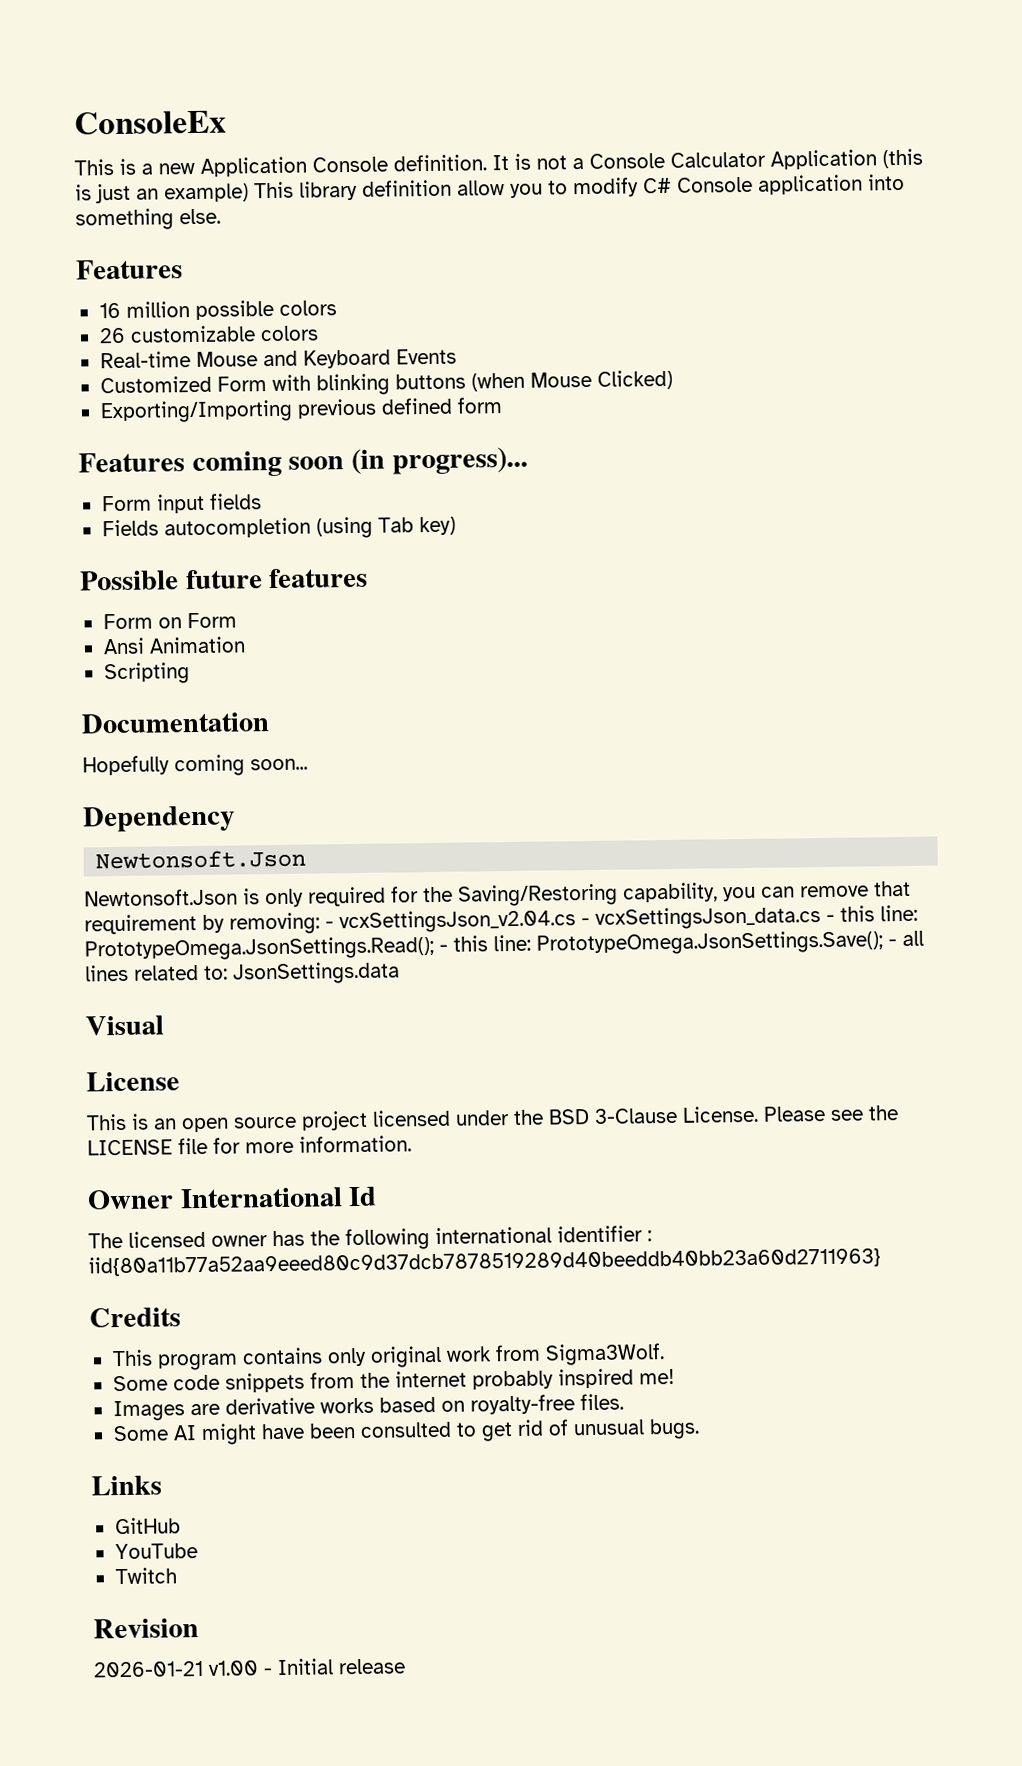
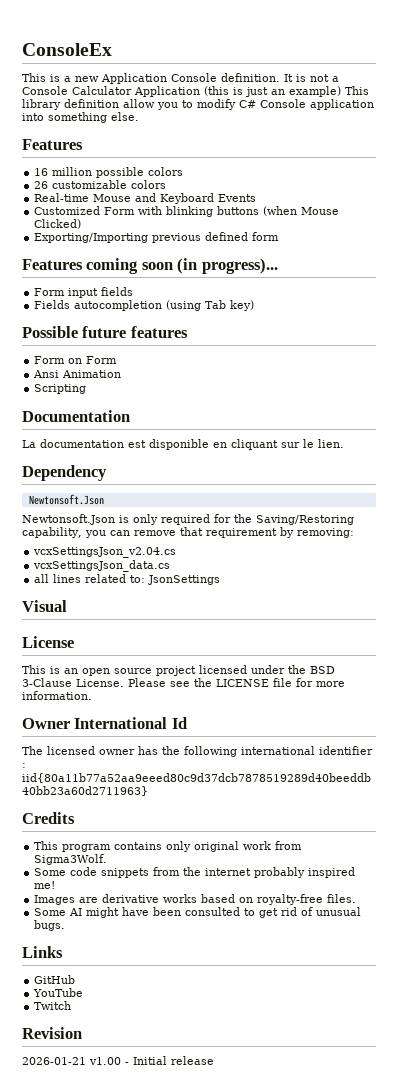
- Hopefully coming soon...
+ La documentation est disponible en cliquant sur le lien.
- Newtonsoft.Json is only required for the Saving/Restoring capability, you can remove that requirement by removing: - vcxSettingsJson_v2.04.cs - vcxSettingsJson_data.cs - this line: PrototypeOmega.JsonSettings.Read(); - this line: PrototypeOmega.JsonSettings.Save(); - all lines related to: JsonSettings.data
+ Newtonsoft.Json is only required for the Saving/Restoring capability, you can remove that requirement by removing:
+ vcxSettingsJson_v2.04.cs
+ vcxSettingsJson_data.cs
+ all lines related to: JsonSettings

